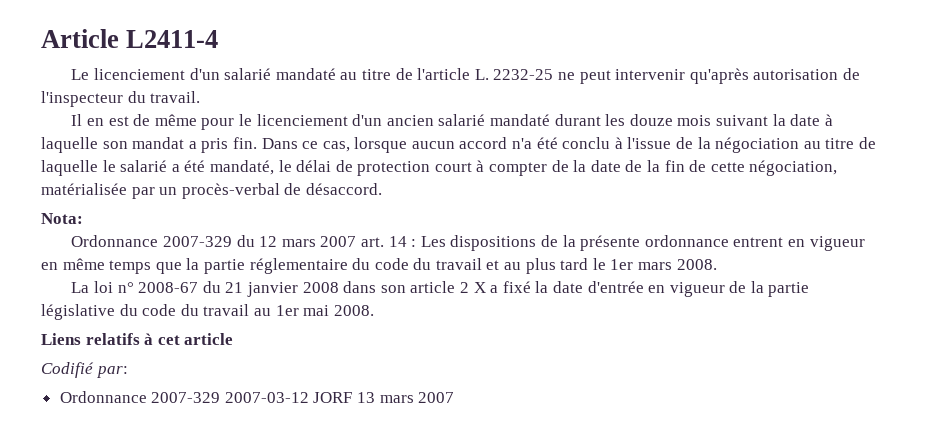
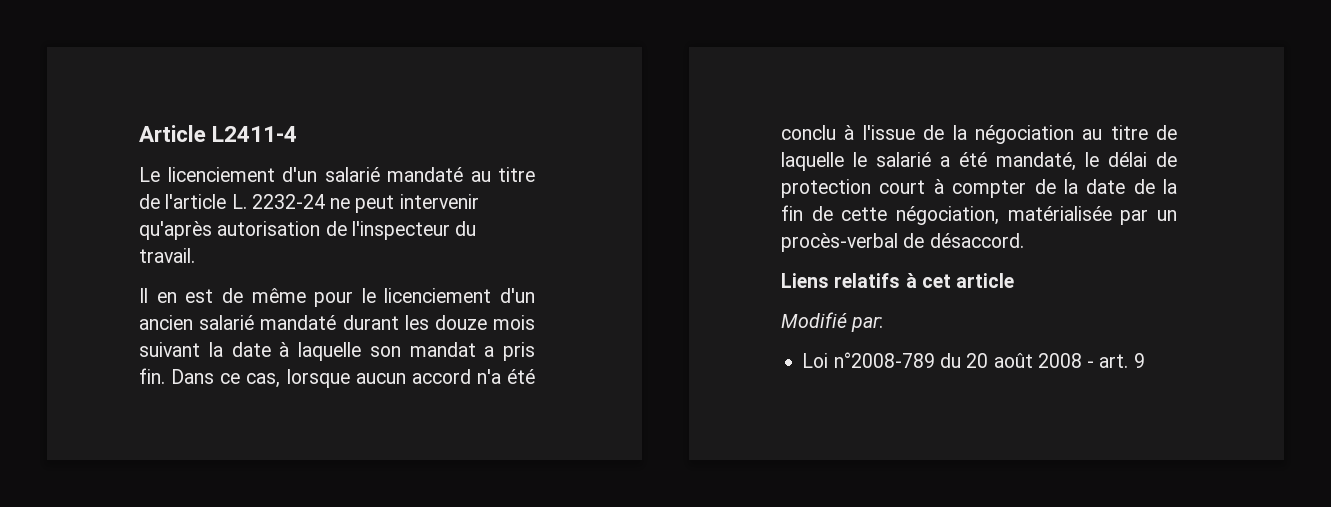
- Le licenciement d'un salarié mandaté au titre de l'article L. 2232-25 ne peut intervenir qu'après autorisation de l'inspecteur du travail.
+ Le licenciement d'un salarié mandaté au titre de l'article L. 2232-24 ne peut intervenir qu'après autorisation de l'inspecteur du travail.
- Nota:
- Ordonnance 2007-329 du 12 mars 2007 art. 14 : Les dispositions de la présente ordonnance entrent en vigueur en même temps que la partie réglementaire du code du travail et au plus tard le 1er mars 2008.
- La loi n° 2008-67 du 21 janvier 2008 dans son article 2 X a fixé la date d'entrée en vigueur de la partie législative du code du travail au 1er mai 2008.
- Codifié par:
+ Modifié par:
- Ordonnance 2007-329 2007-03-12 JORF 13 mars 2007
+ Loi n°2008-789 du 20 août 2008 - art. 9

